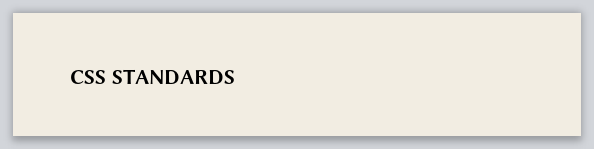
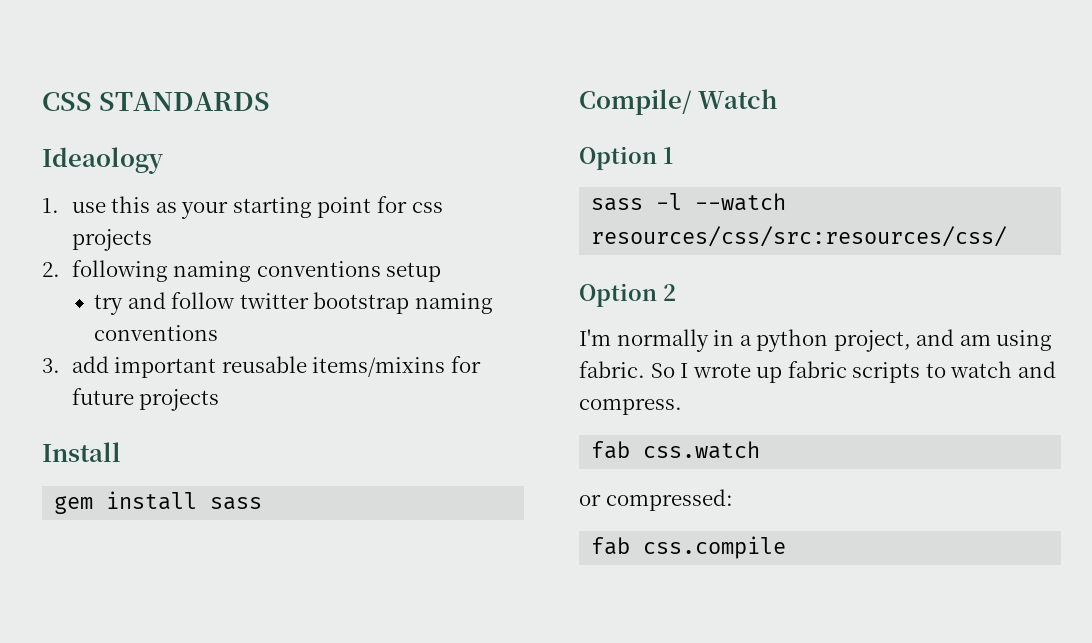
+ Ideaology
+ 1. use this as your starting point for css projects
+ 2. following naming conventions setup
+ try and follow twitter bootstrap naming conventions
+ 3. add important reusable items/mixins for future projects
+ Install
+ gem install sass
+ Compile/ Watch
+ Option 1
+ sass -l --watch resources/css/src:resources/css/
+ Option 2
+ I'm normally in a python project, and am using fabric. So I wrote up fabric scripts to watch and compress.
+ fab css.watch
+ or compressed:
+ fab css.compile

